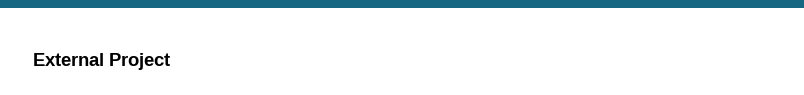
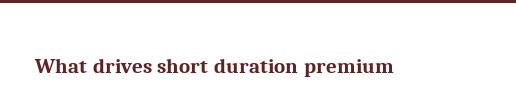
- External Project
+ What drives short duration premium

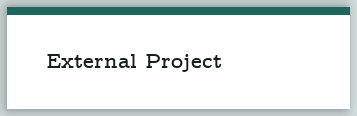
- What drives short duration premium
+ External Project

